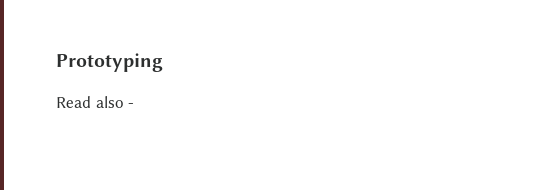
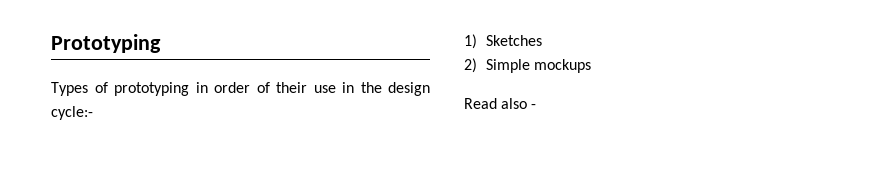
+ Types of prototyping in order of their use in the design cycle:-
+ 1) Sketches
+ 2) Simple mockups

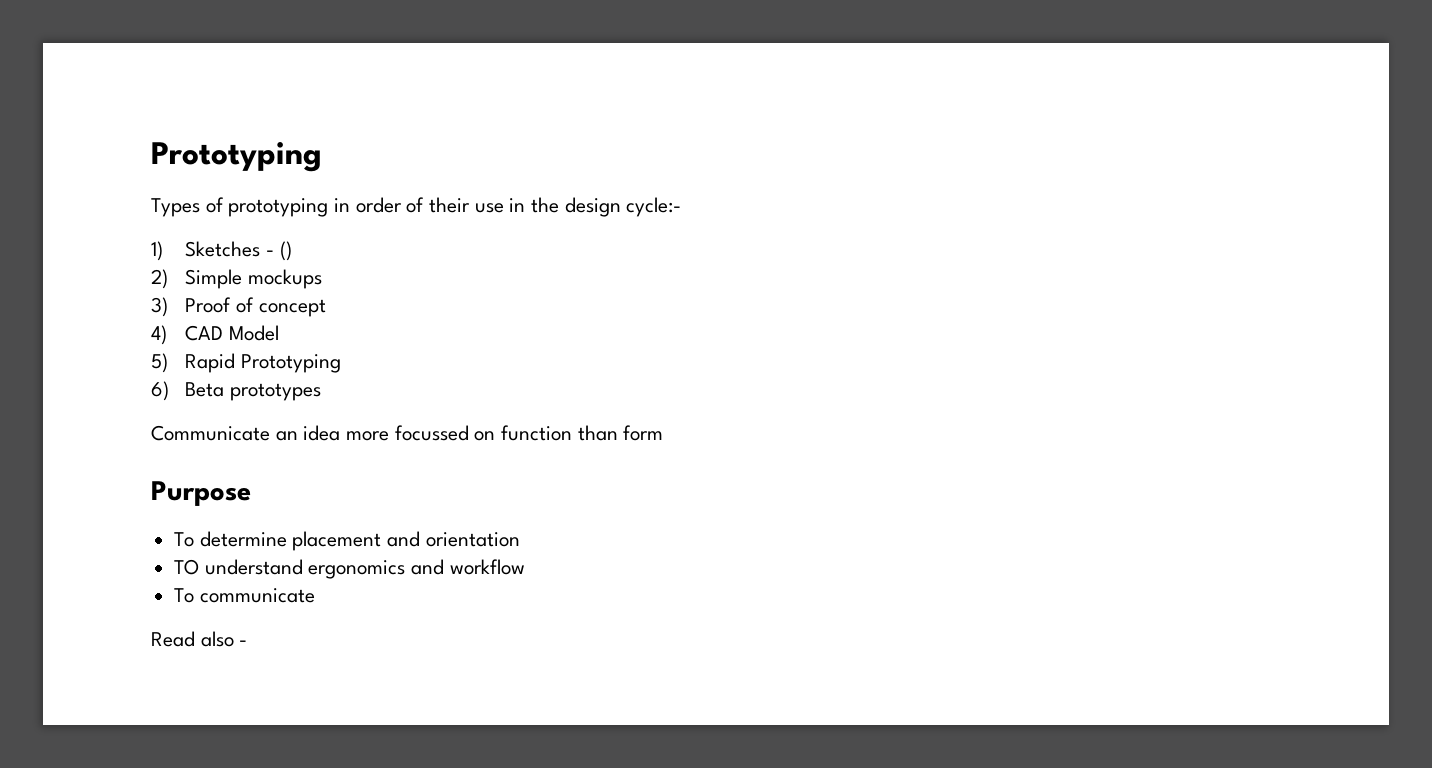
- 1) Sketches
+ 1) Sketches - ()
+ 3) Proof of concept
+ 4) CAD Model
+ 5) Rapid Prototyping
+ 6) Beta prototypes
+ Communicate an idea more focussed on function than form
+ Purpose
+ To determine placement and orientation
+ TO understand ergonomics and workflow
+ To communicate

